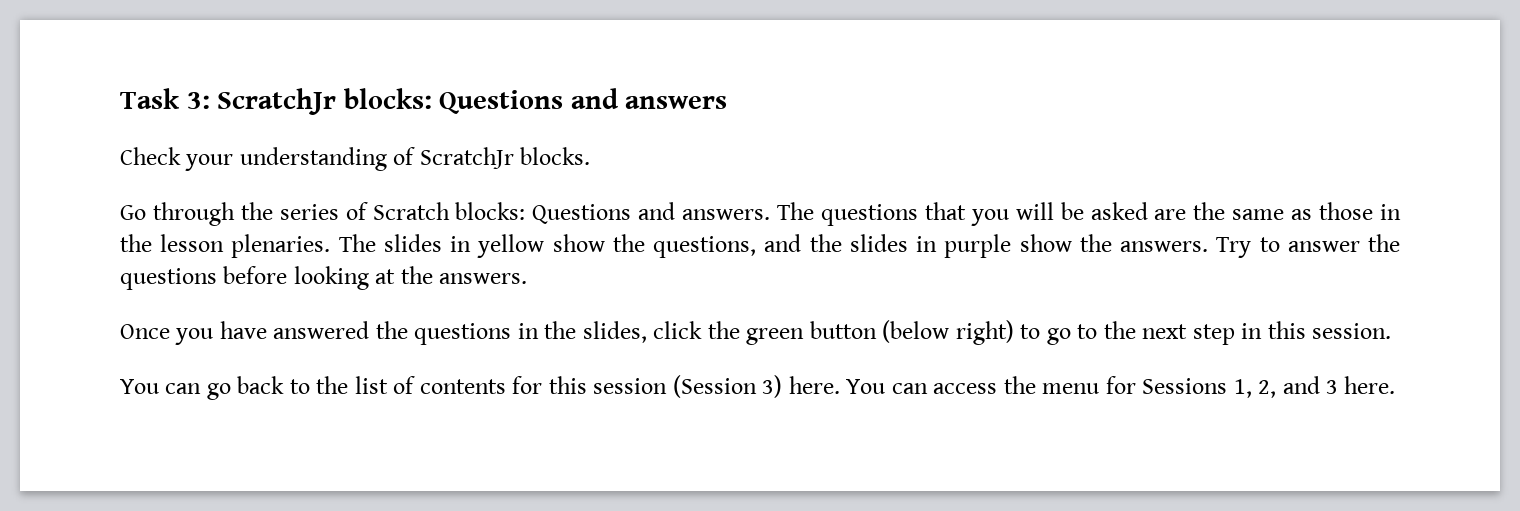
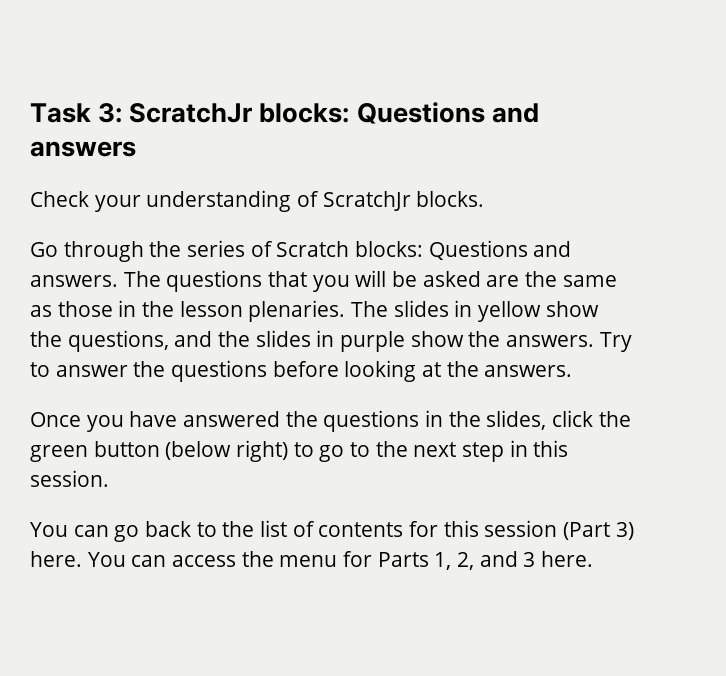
- You can go back to the list of contents for this session (Session 3) here.
+ You can go back to the list of contents for this session (Part 3) here.
- You can access the menu for Sessions 1, 2, and 3 here.
+ You can access the menu for Parts 1, 2, and 3 here.

